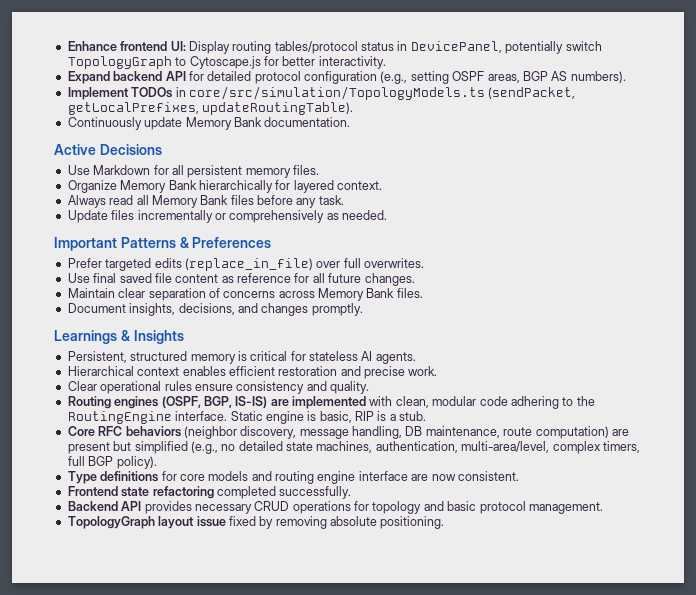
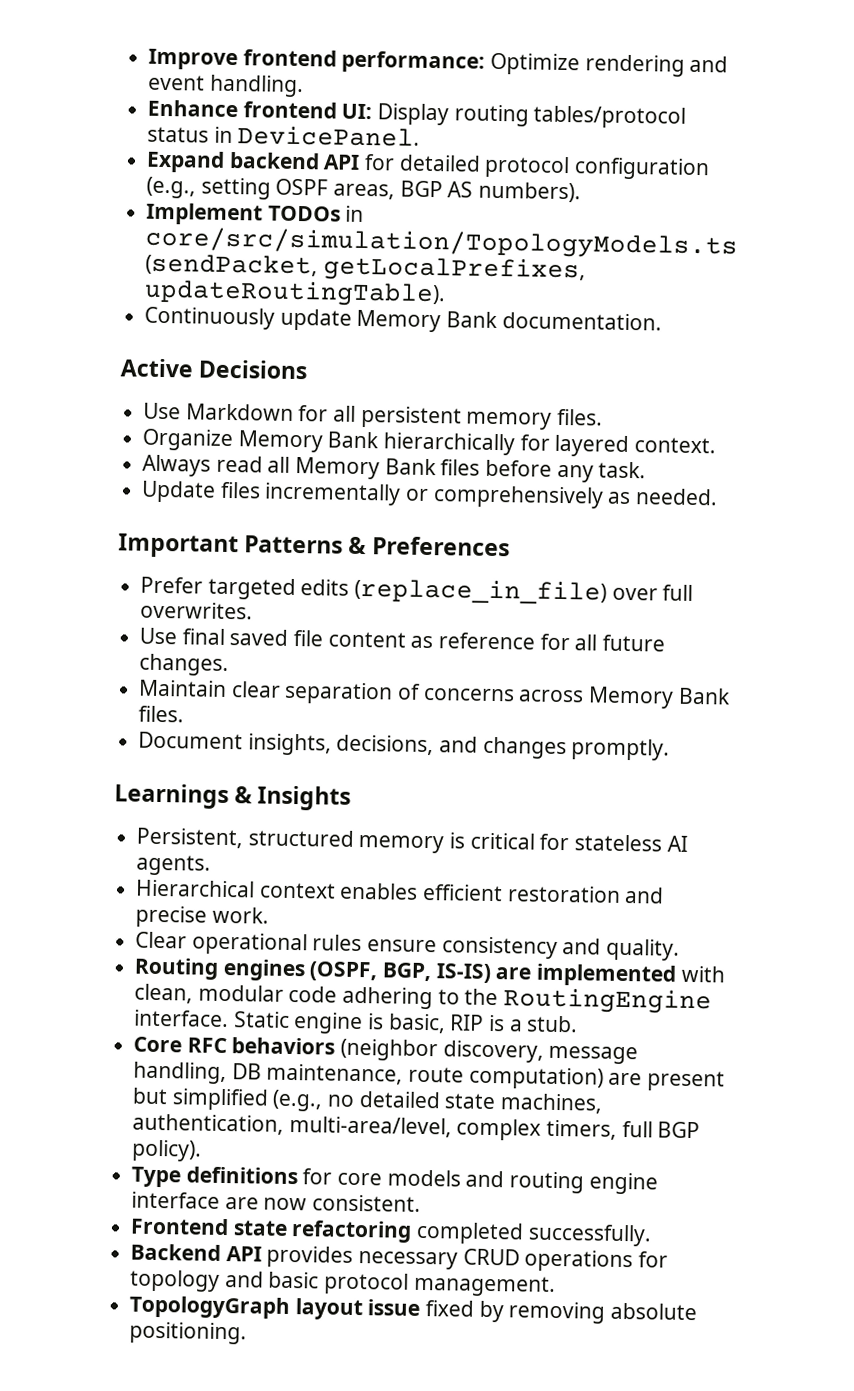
+ Improve frontend performance: Optimize rendering and event handling.
- Enhance frontend UI: Display routing tables/protocol status in DevicePanel, potentially switch TopologyGraph to Cytoscape.js for better interactivity.
+ Enhance frontend UI: Display routing tables/protocol status in DevicePanel.

